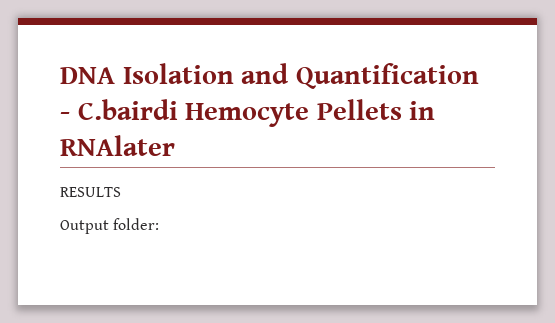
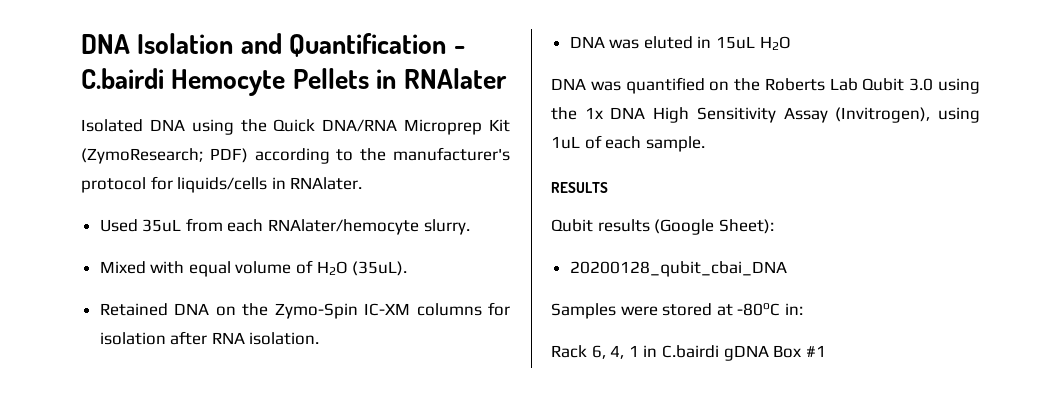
+ Isolated DNA using the Quick DNA/RNA Microprep Kit (ZymoResearch; PDF) according to the manufacturer's protocol for liquids/cells in RNAlater.
+ Used 35uL from each RNAlater/hemocyte slurry.
+ Mixed with equal volume of H2O (35uL).
+ Retained DNA on the Zymo-Spin IC-XM columns for isolation after RNA isolation.
+ DNA was eluted in 15uL H2O
+ DNA was quantified on the Roberts Lab Qubit 3.0 using the 1x DNA High Sensitivity Assay (Invitrogen), using 1uL of each sample.
  RESULTS
- Output folder:
+ Qubit results (Google Sheet):
+ 20200128_qubit_cbai_DNA
+ Samples were stored at -80oC in:
+ Rack 6, 4, 1 in C.bairdi gDNA Box #1

